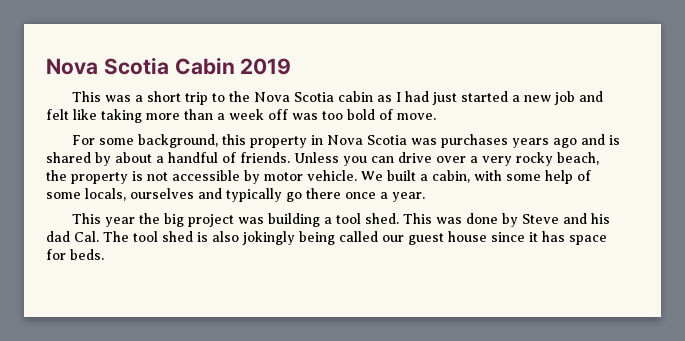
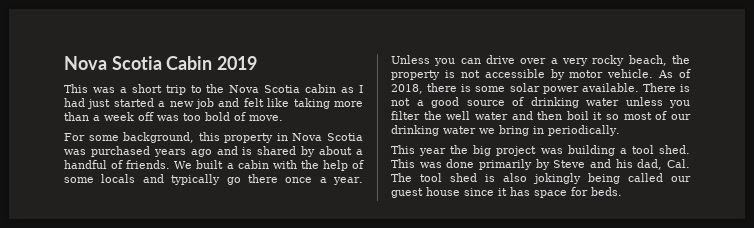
- For some background, this property in Nova Scotia was purchases years ago and is shared by about a handful of friends.
+ For some background, this property in Nova Scotia was purchased years ago and is shared by about a handful of friends.
+ We built a cabin with the help of some locals and typically go there once a year.
- We built a cabin, with some help of some locals, ourselves and typically go there once a year.
+ As of 2018, there is some solar power available. There is not a good source of drinking water unless you filter the well water and then boil it so most of our drinking water we bring in periodically.
- This was done by Steve and his dad Cal. The tool shed is also jokingly being called our guest house since it has space for beds.
+ This was done primarily by Steve and his dad, Cal. The tool shed is also jokingly being called our guest house since it has space for beds.

